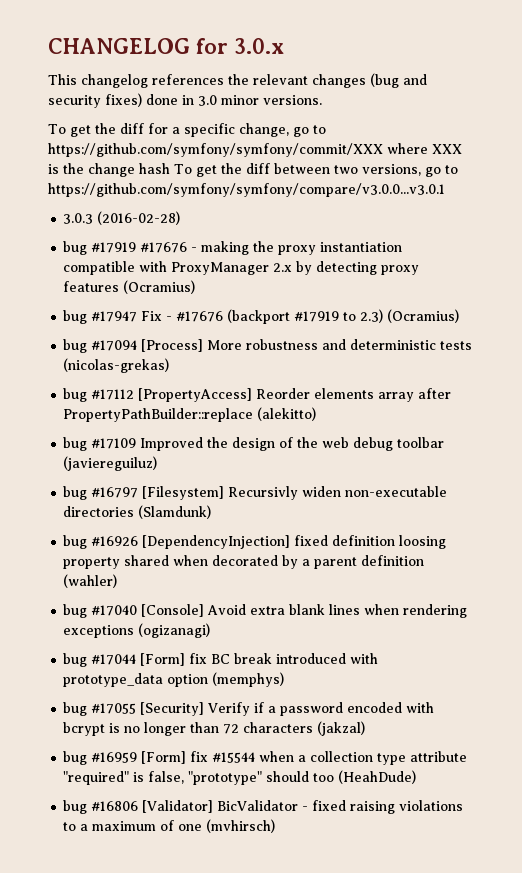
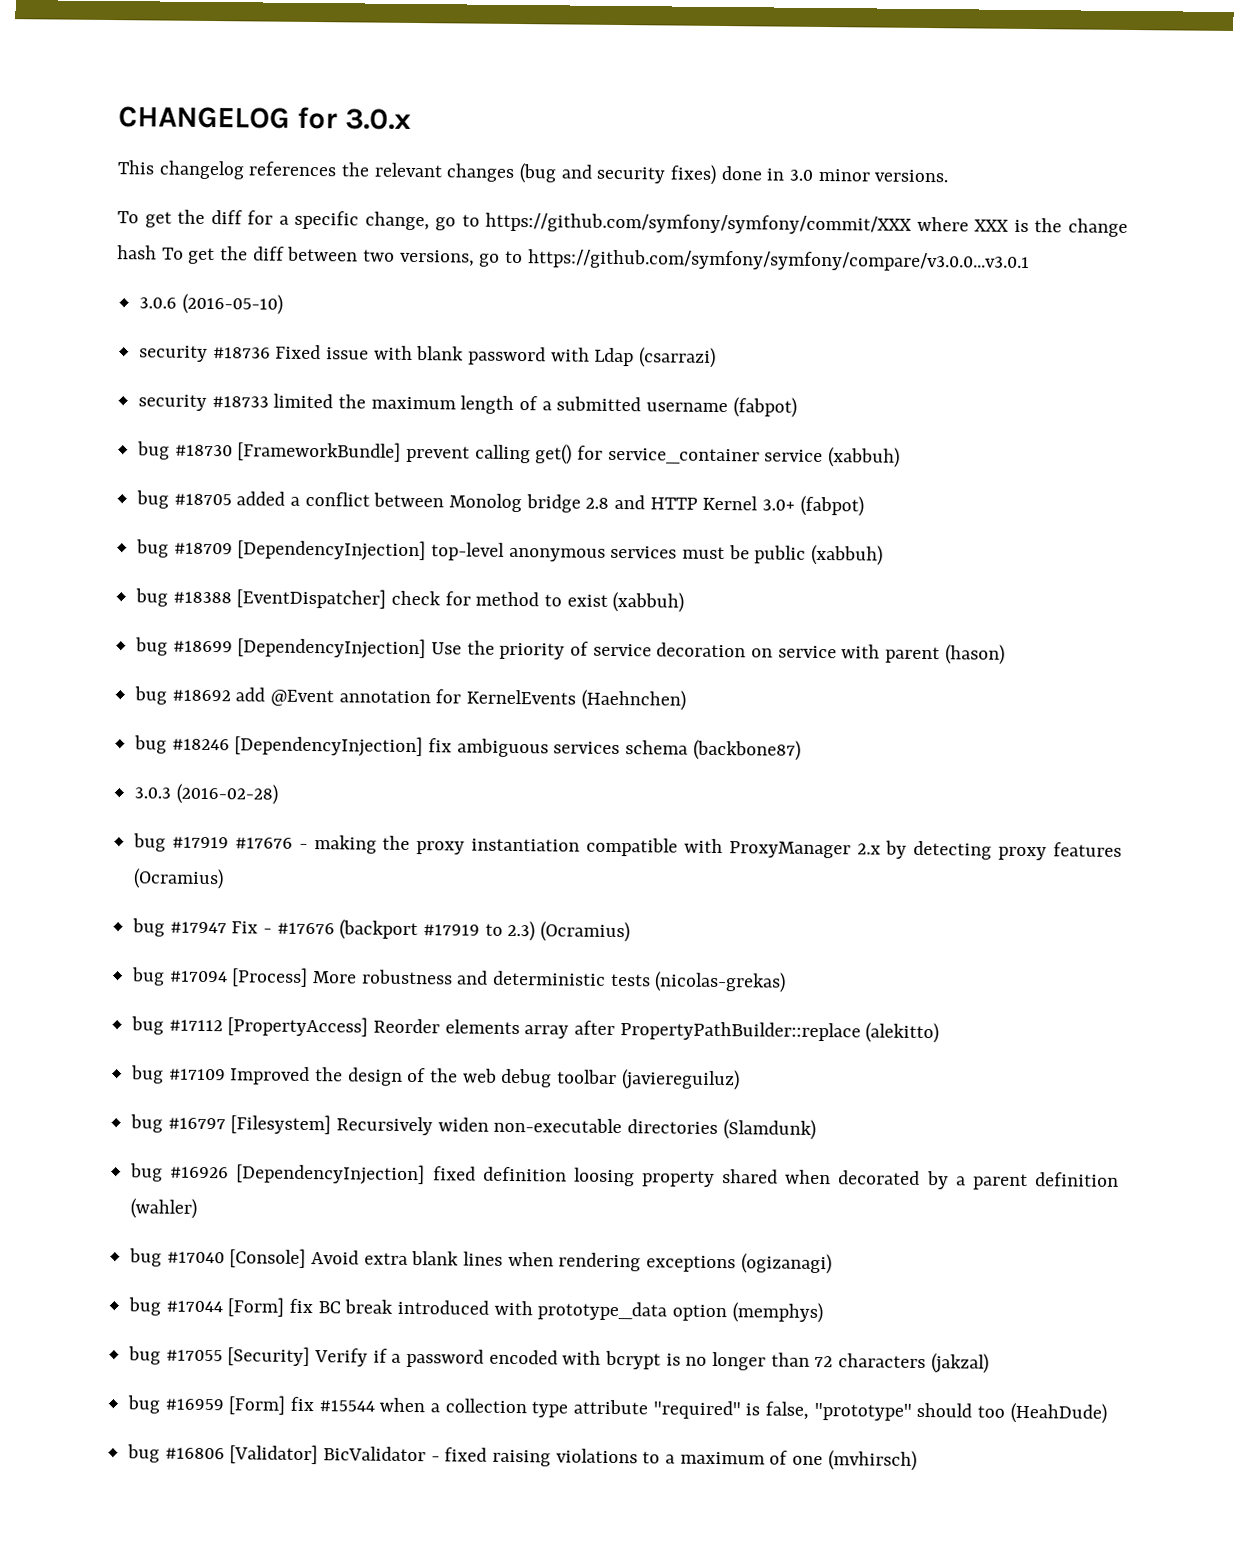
+ 3.0.6 (2016-05-10)
+ security #18736 Fixed issue with blank password with Ldap (csarrazi)
+ security #18733 limited the maximum length of a submitted username (fabpot)
+ bug #18730 [FrameworkBundle] prevent calling get() for service_container service (xabbuh)
+ bug #18705 added a conflict between Monolog bridge 2.8 and HTTP Kernel 3.0+ (fabpot)
+ bug #18709 [DependencyInjection] top-level anonymous services must be public (xabbuh)
+ bug #18388 [EventDispatcher] check for method to exist (xabbuh)
+ bug #18699 [DependencyInjection] Use the priority of service decoration on service with parent (hason)
+ bug #18692 add @Event annotation for KernelEvents (Haehnchen)
+ bug #18246 [DependencyInjection] fix ambiguous services schema (backbone87)
- bug #16797 [Filesystem] Recursivly widen non-executable directories (Slamdunk)
+ bug #16797 [Filesystem] Recursively widen non-executable directories (Slamdunk)

